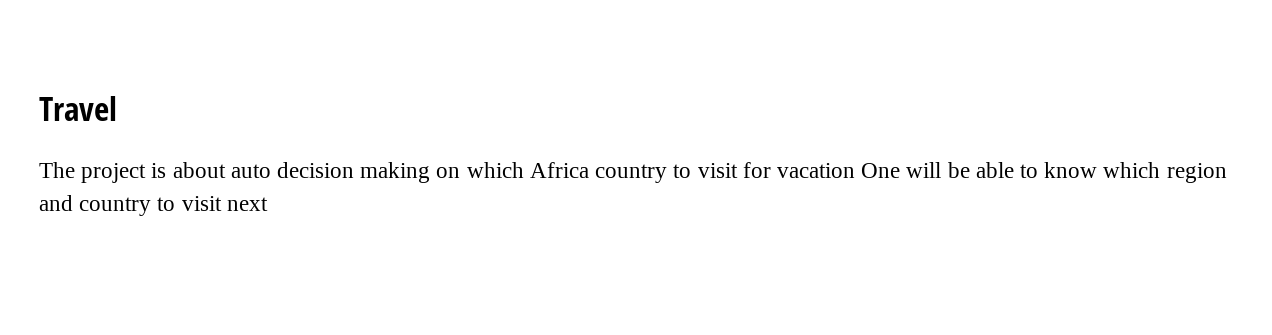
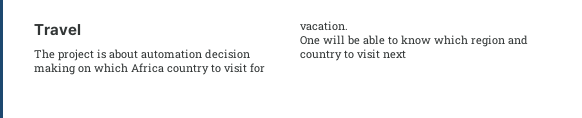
- The project is about auto decision making on which Africa country to visit for vacation One will be able to know which region and country to visit next
+ The project is about automation decision making on which Africa country to visit for vacation.
+ One will be able to know which region and country to visit next

